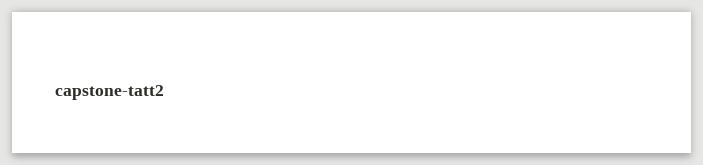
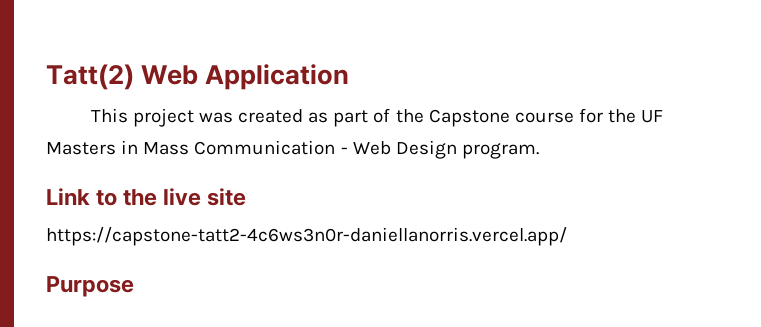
- capstone-tatt2
+ Tatt(2) Web Application
+ This project was created as part of the Capstone course for the UF Masters in Mass Communication - Web Design program.
+ Link to the live site
+ https://capstone-tatt2-4c6ws3n0r-daniellanorris.vercel.app/
+ Purpose

